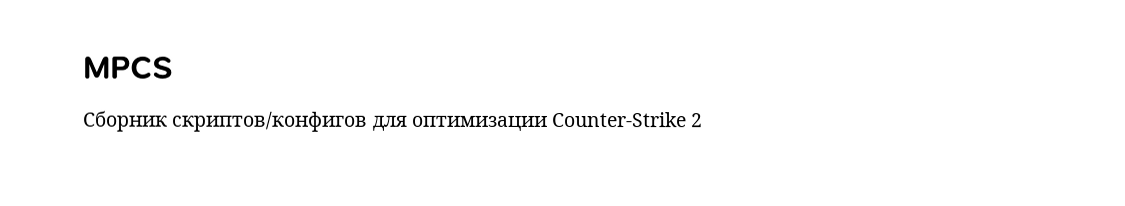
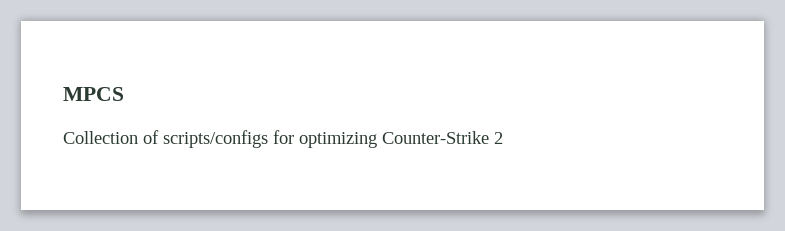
- Сборник скриптов/конфигов для оптимизации Counter-Strike 2
+ Collection of scripts/configs for optimizing Counter-Strike 2

